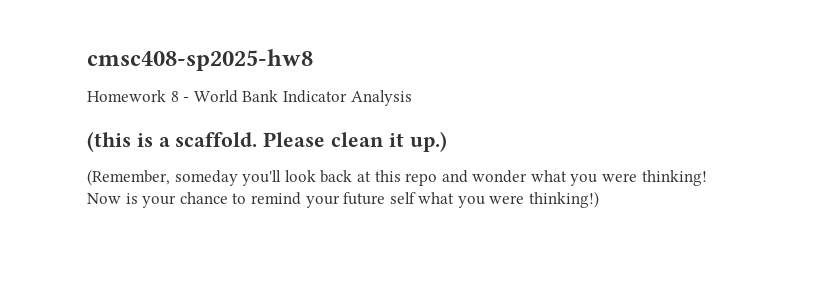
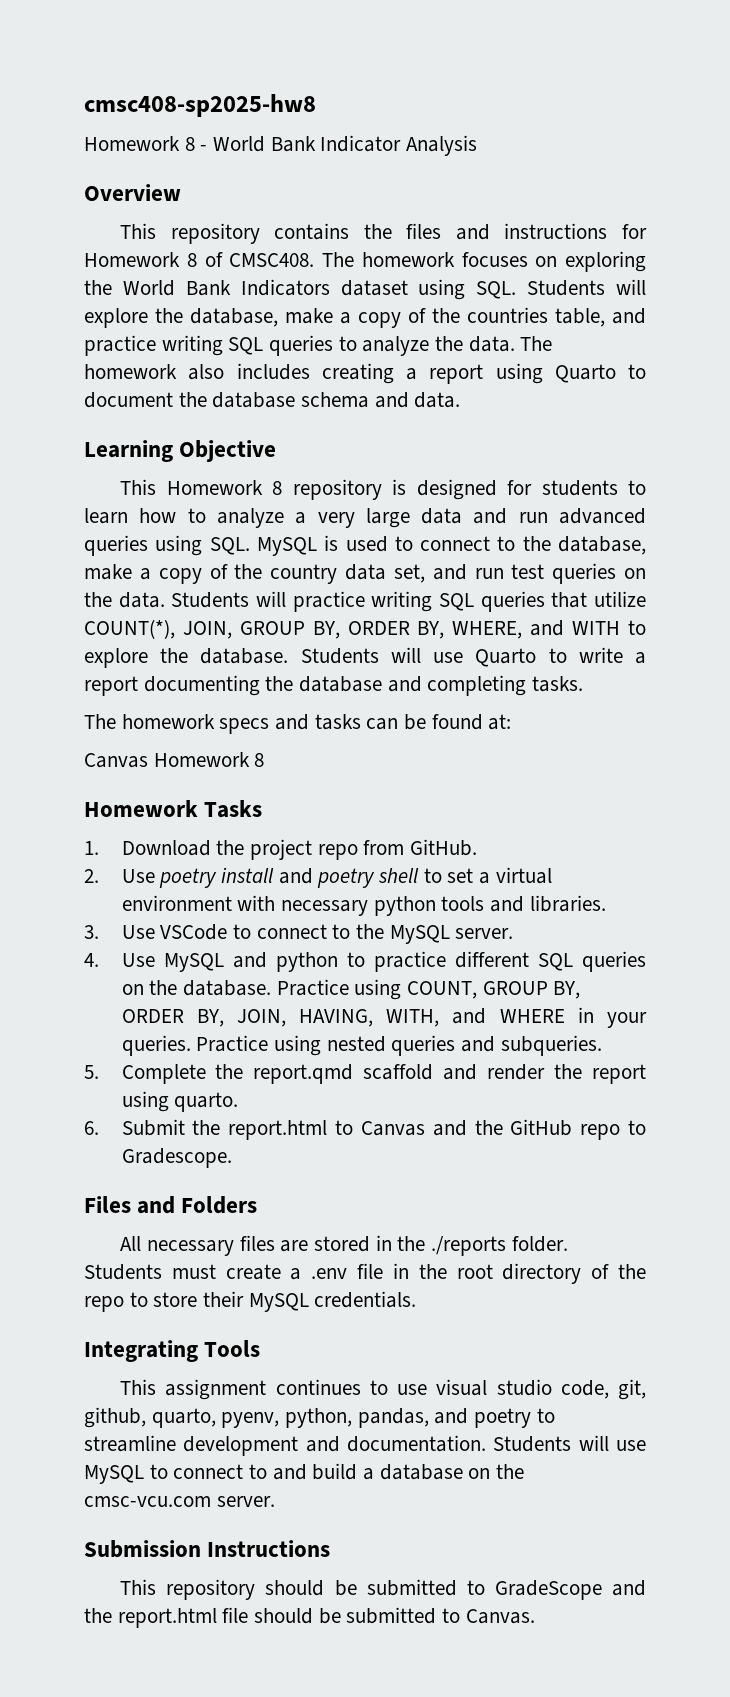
- (this is a scaffold. Please clean it up.)
- (Remember, someday you'll look back at this repo and wonder what you were thinking! Now is your chance to remind your future self what you were thinking!)
+ Overview
+ This repository contains the files and instructions for Homework 8 of CMSC408. The homework focuses on exploring the World Bank Indicators dataset using SQL. Students will explore the database, make a copy of the countries table, and practice writing SQL queries to analyze the data. The homework also includes creating a report using Quarto to document the database schema and data.
+ Learning Objective
+ This Homework 8 repository is designed for students to learn how to analyze a very large data and run advanced queries using SQL. MySQL is used to connect to the database, make a copy of the country data set, and run test queries on the data. Students will practice writing SQL queries that utilize COUNT(*), JOIN, GROUP BY, ORDER BY, WHERE, and WITH to explore the database. Students will use Quarto to write a report documenting the database and completing tasks.
+ The homework specs and tasks can be found at:
+ Canvas Homework 8
+ Homework Tasks
+ 1. Download the project repo from GitHub.
+ 2. Use poetry install and poetry shell to set a virtual environment with necessary python tools and libraries.
+ 3. Use VSCode to connect to the MySQL server.
+ 4. Use MySQL and python to practice different SQL queries on the database. Practice using COUNT, GROUP BY, ORDER BY, JOIN, HAVING, WITH, and WHERE in your queries. Practice using nested queries and subqueries.
+ 5. Complete the report.qmd scaffold and render the report using quarto.
+ 6. Submit the report.html to Canvas and the GitHub repo to Gradescope.
+ Files and Folders
+ All necessary files are stored in the ./reports folder. Students must create a .env file in the root directory of the repo to store their MySQL credentials.
+ Integrating Tools
+ This assignment continues to use visual studio code, git, github, quarto, pyenv, python, pandas, and poetry to streamline development and documentation. Students will use MySQL to connect to and build a database on the cmsc-vcu.com server.
+ Submission Instructions
+ This repository should be submitted to GradeScope and the report.html file should be submitted to Canvas.

